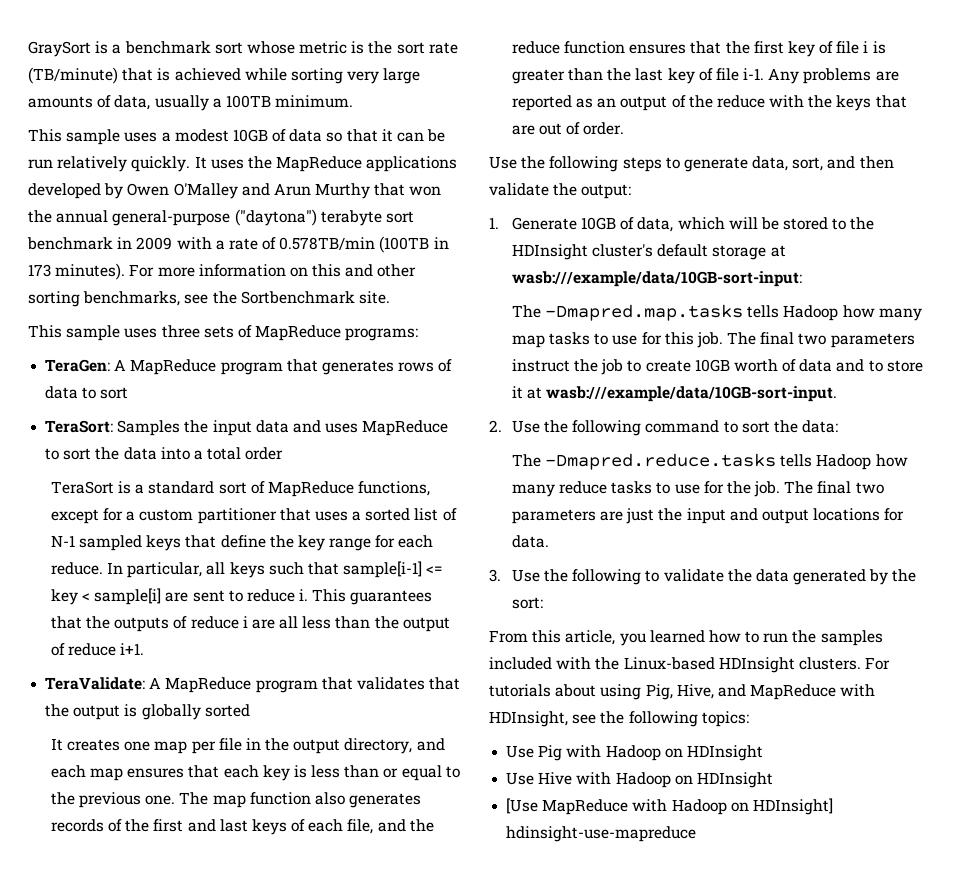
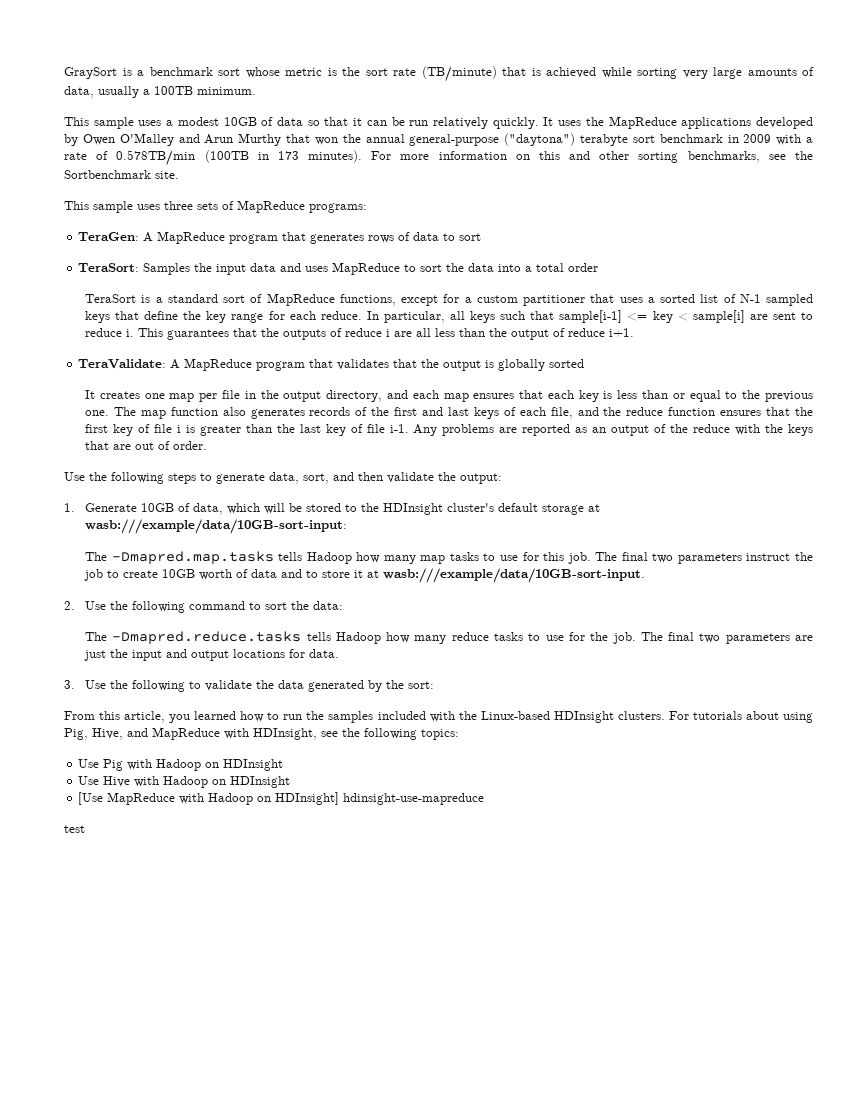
+ test

